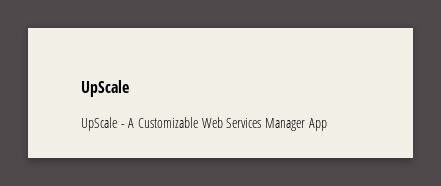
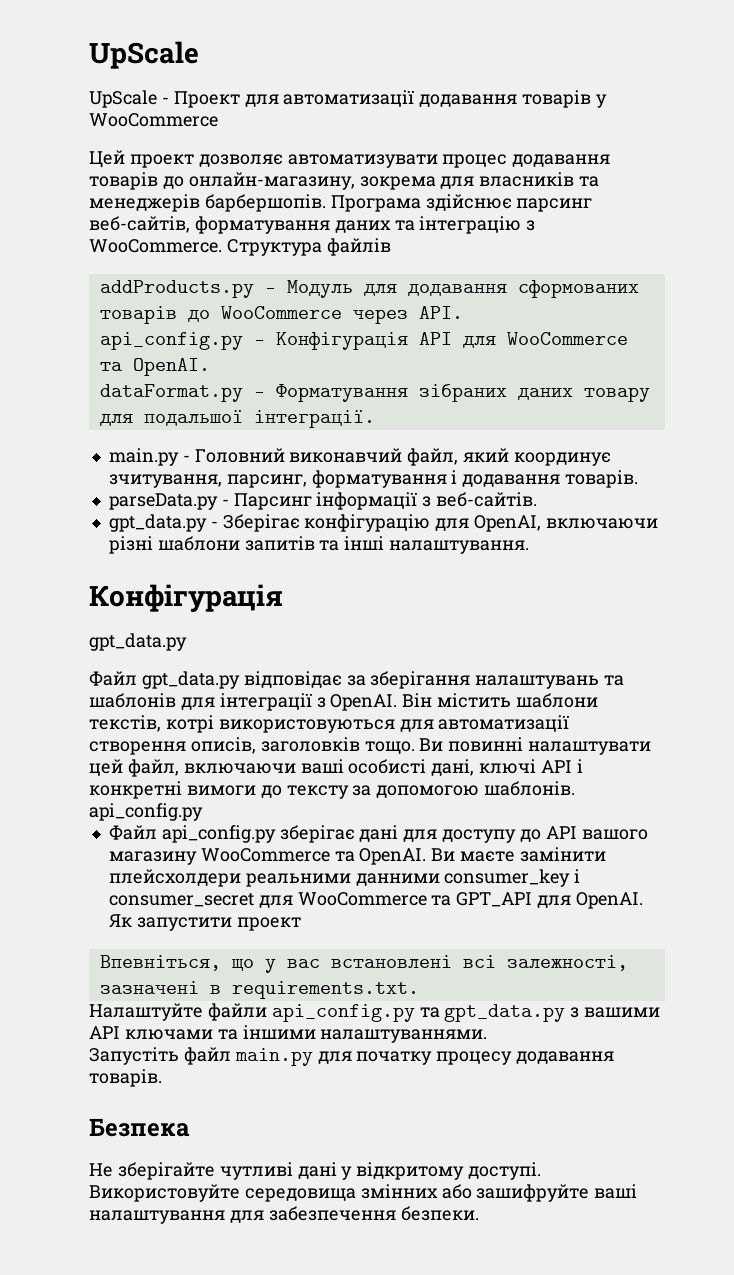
- UpScale - A Customizable Web Services Manager App
+ UpScale - Проект для автоматизації додавання товарів у WooCommerce
+ Цей проект дозволяє автоматизувати процес додавання товарів до онлайн-магазину, зокрема для власників та менеджерів барбершопів. Програма здійснює парсинг веб-сайтів, форматування даних та інтеграцію з WooCommerce. Структура файлів
+ addProducts.py - Модуль для додавання сформованих товарів до WooCommerce через API.
+ api_config.py - Конфігурація API для WooCommerce та OpenAI.
+ dataFormat.py - Форматування зібраних даних товару для подальшої інтеграції.
+ main.py - Головний виконавчий файл, який координує зчитування, парсинг, форматування і додавання товарів.
+ parseData.py - Парсинг інформації з веб-сайтів.
+ gpt_data.py - Зберігає конфігурацію для OpenAI, включаючи різні шаблони запитів та інші налаштування.
+ Конфігурація
+ gpt_data.py
+ Файл gpt_data.py відповідає за зберігання налаштувань та шаблонів для інтеграції з OpenAI. Він містить шаблони текстів, котрі використовуються для автоматизації створення описів, заголовків тощо. Ви повинні налаштувати цей файл, включаючи ваші особисті дані, ключі API і конкретні вимоги до тексту за допомогою шаблонів. api_config.py
+ Файл api_config.py зберігає дані для доступу до API вашого магазину WooCommerce та OpenAI. Ви маєте замінити плейсхолдери реальними данними consumer_key і consumer_secret для WooCommerce та GPT_API для OpenAI. Як запустити проект
+ Впевніться, що у вас встановлені всі залежності, зазначені в requirements.txt.
+ Налаштуйте файли api_config.py та gpt_data.py з вашими API ключами та іншими налаштуваннями.
+ Запустіть файл main.py для початку процесу додавання товарів.
+ Безпека
+ Не зберігайте чутливі дані у відкритому доступі. Використовуйте середовища змінних або зашифруйте ваші налаштування для забезпечення безпеки.

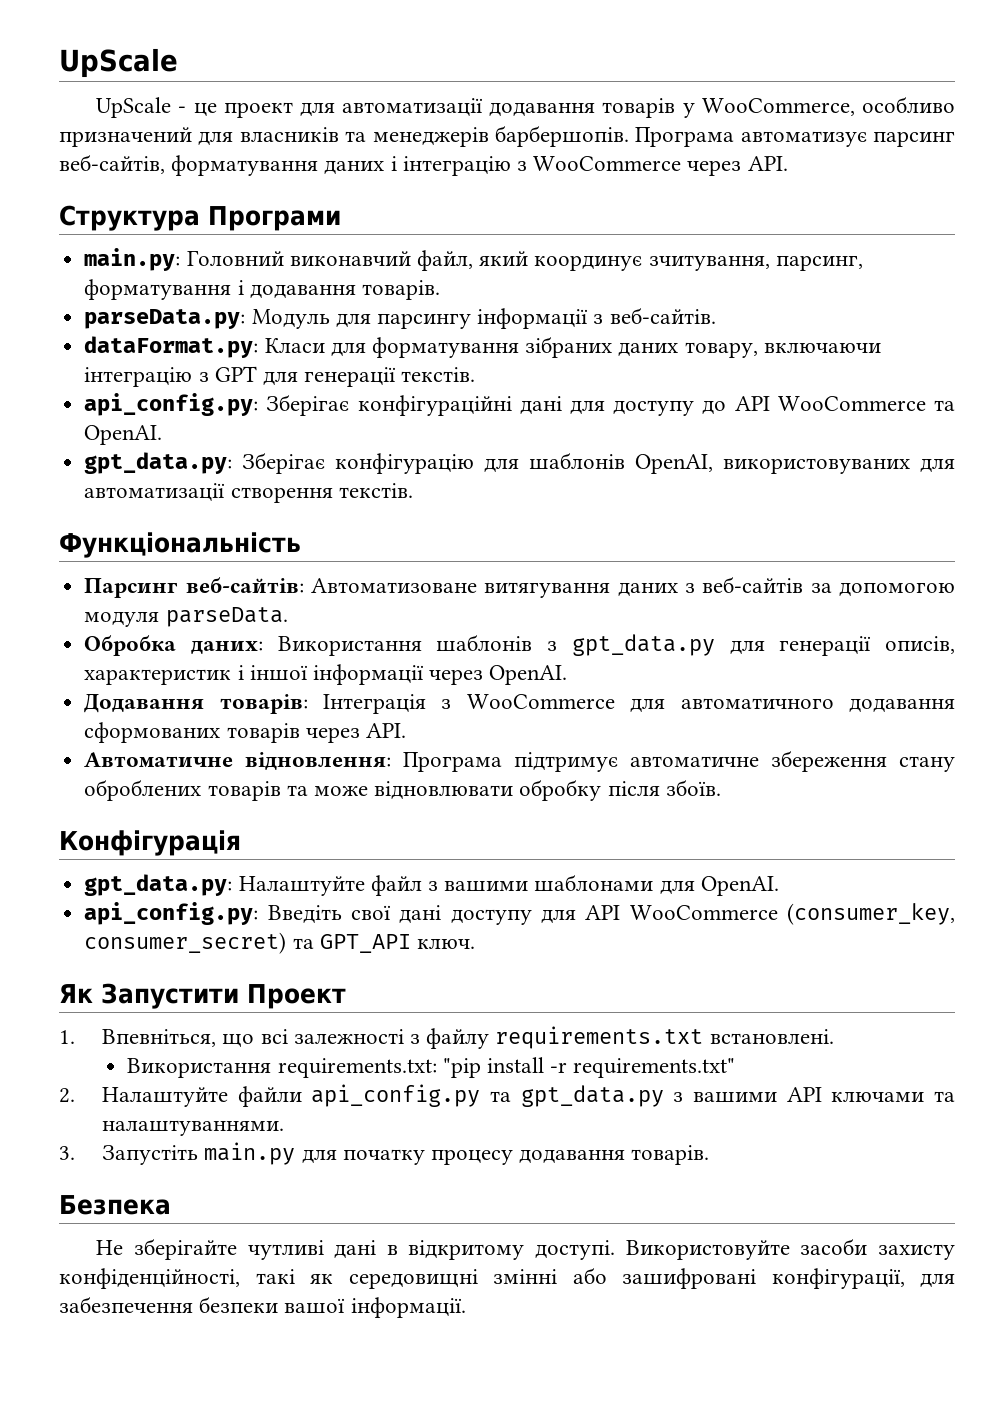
- UpScale - Проект для автоматизації додавання товарів у WooCommerce
- Цей проект дозволяє автоматизувати процес додавання товарів до онлайн-магазину, зокрема для власників та менеджерів барбершопів.
+ UpScale - це проект для автоматизації додавання товарів у WooCommerce, особливо призначений для власників та менеджерів барбершопів.
- Програма здійснює парсинг веб-сайтів, форматування даних та інтеграцію з WooCommerce. Структура файлів
- addProducts.py - Модуль для додавання сформованих товарів до WooCommerce через API.
- api_config.py - Конфігурація API для WooCommerce та OpenAI.
- dataFormat.py - Форматування зібраних даних товару для подальшої інтеграції.
- main.py - Головний виконавчий файл, який координує зчитування, парсинг, форматування і додавання товарів.
+ Програма автоматизує парсинг веб-сайтів, форматування даних і інтеграцію з WooCommerce через API.
+ Структура Програми
+ main.py: Головний виконавчий файл, який координує зчитування, парсинг, форматування і додавання товарів.
- parseData.py - Парсинг інформації з веб-сайтів.
+ parseData.py: Модуль для парсингу інформації з веб-сайтів.
- gpt_data.py - Зберігає конфігурацію для OpenAI, включаючи різні шаблони запитів та інші налаштування.
+ dataFormat.py: Класи для форматування зібраних даних товару, включаючи інтеграцію з GPT для генерації текстів.
+ api_config.py: Зберігає конфігураційні дані для доступу до API WooCommerce та OpenAI.
+ gpt_data.py: Зберігає конфігурацію для шаблонів OpenAI, використовуваних для автоматизації створення текстів.
+ Функціональність
+ Парсинг веб-сайтів: Автоматизоване витягування даних з веб-сайтів за допомогою модуля parseData.
+ Обробка даних: Використання шаблонів з gpt_data.py для генерації описів, характеристик і іншої інформації через OpenAI.
+ Додавання товарів: Інтеграція з WooCommerce для автоматичного додавання сформованих товарів через API.
+ Автоматичне відновлення: Програма підтримує автоматичне збереження стану оброблених товарів та може відновлювати обробку після збоїв.
  Конфігурація
- gpt_data.py
- Файл gpt_data.py відповідає за зберігання налаштувань та шаблонів для інтеграції з OpenAI. Він містить шаблони текстів, котрі використовуються для автоматизації створення описів, заголовків тощо. Ви повинні налаштувати цей файл, включаючи ваші особисті дані, ключі API і конкретні вимоги до тексту за допомогою шаблонів. api_config.py
- Файл api_config.py зберігає дані для доступу до API вашого магазину WooCommerce та OpenAI. Ви маєте замінити плейсхолдери реальними данними consumer_key і consumer_secret для WooCommerce та GPT_API для OpenAI. Як запустити проект
- Впевніться, що у вас встановлені всі залежності, зазначені в requirements.txt.
- Налаштуйте файли api_config.py та gpt_data.py з вашими API ключами та іншими налаштуваннями.
+ gpt_data.py: Налаштуйте файл з вашими шаблонами для OpenAI.
+ api_config.py: Введіть свої дані доступу для API WooCommerce (consumer_key, consumer_secret) та GPT_API ключ.
+ Як Запустити Проект
+ 1. Впевніться, що всі залежності з файлу requirements.txt встановлені.
+ Використання requirements.txt: "pip install -r requirements.txt"
+ 2. Налаштуйте файли api_config.py та gpt_data.py з вашими API ключами та налаштуваннями.
- Запустіть файл main.py для початку процесу додавання товарів.
+ 3. Запустіть main.py для початку процесу додавання товарів.
- Не зберігайте чутливі дані у відкритому доступі.
+ Не зберігайте чутливі дані в відкритому доступі.
- Використовуйте середовища змінних або зашифруйте ваші налаштування для забезпечення безпеки.
+ Використовуйте засоби захисту конфіденційності, такі як середовищні змінні або зашифровані конфігурації, для забезпечення безпеки вашої інформації.

